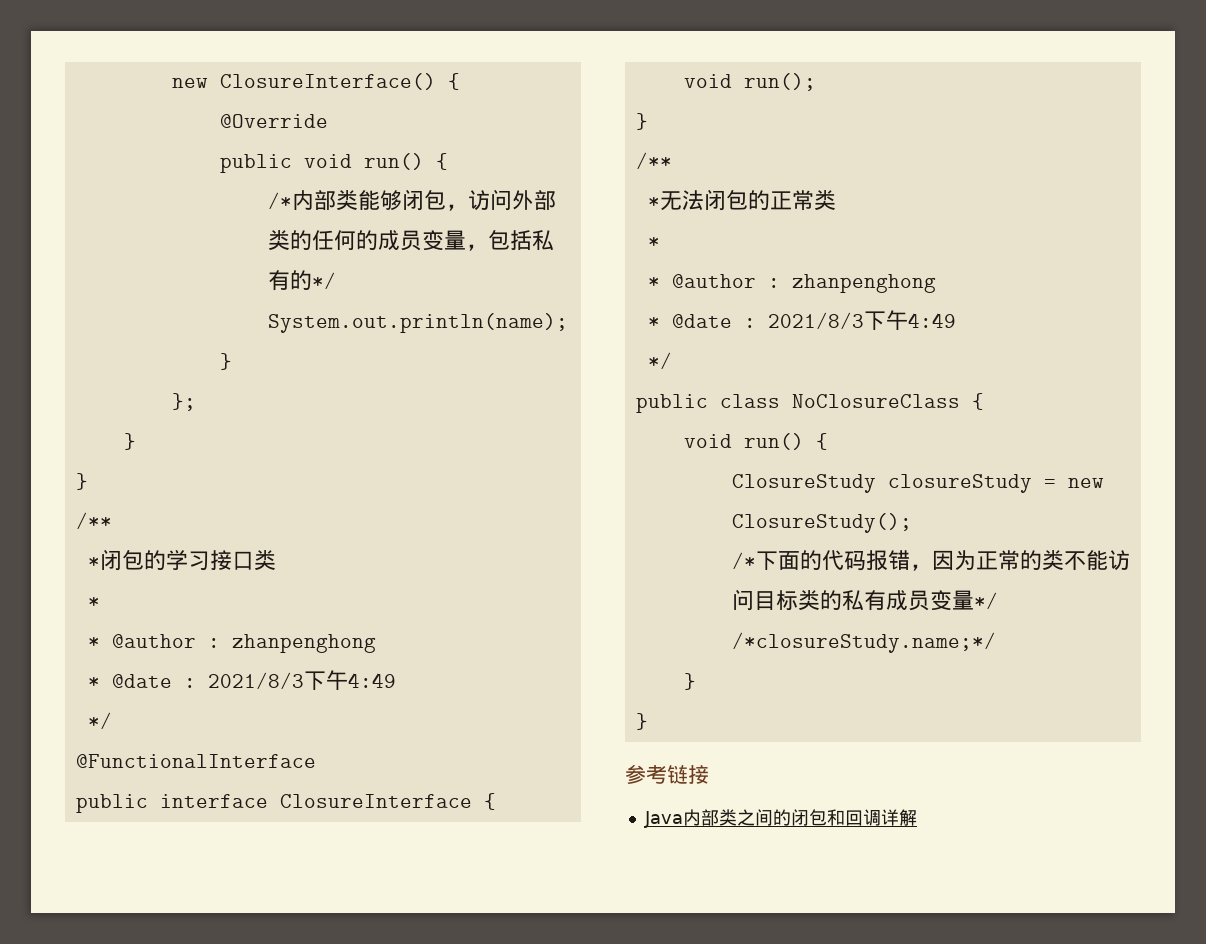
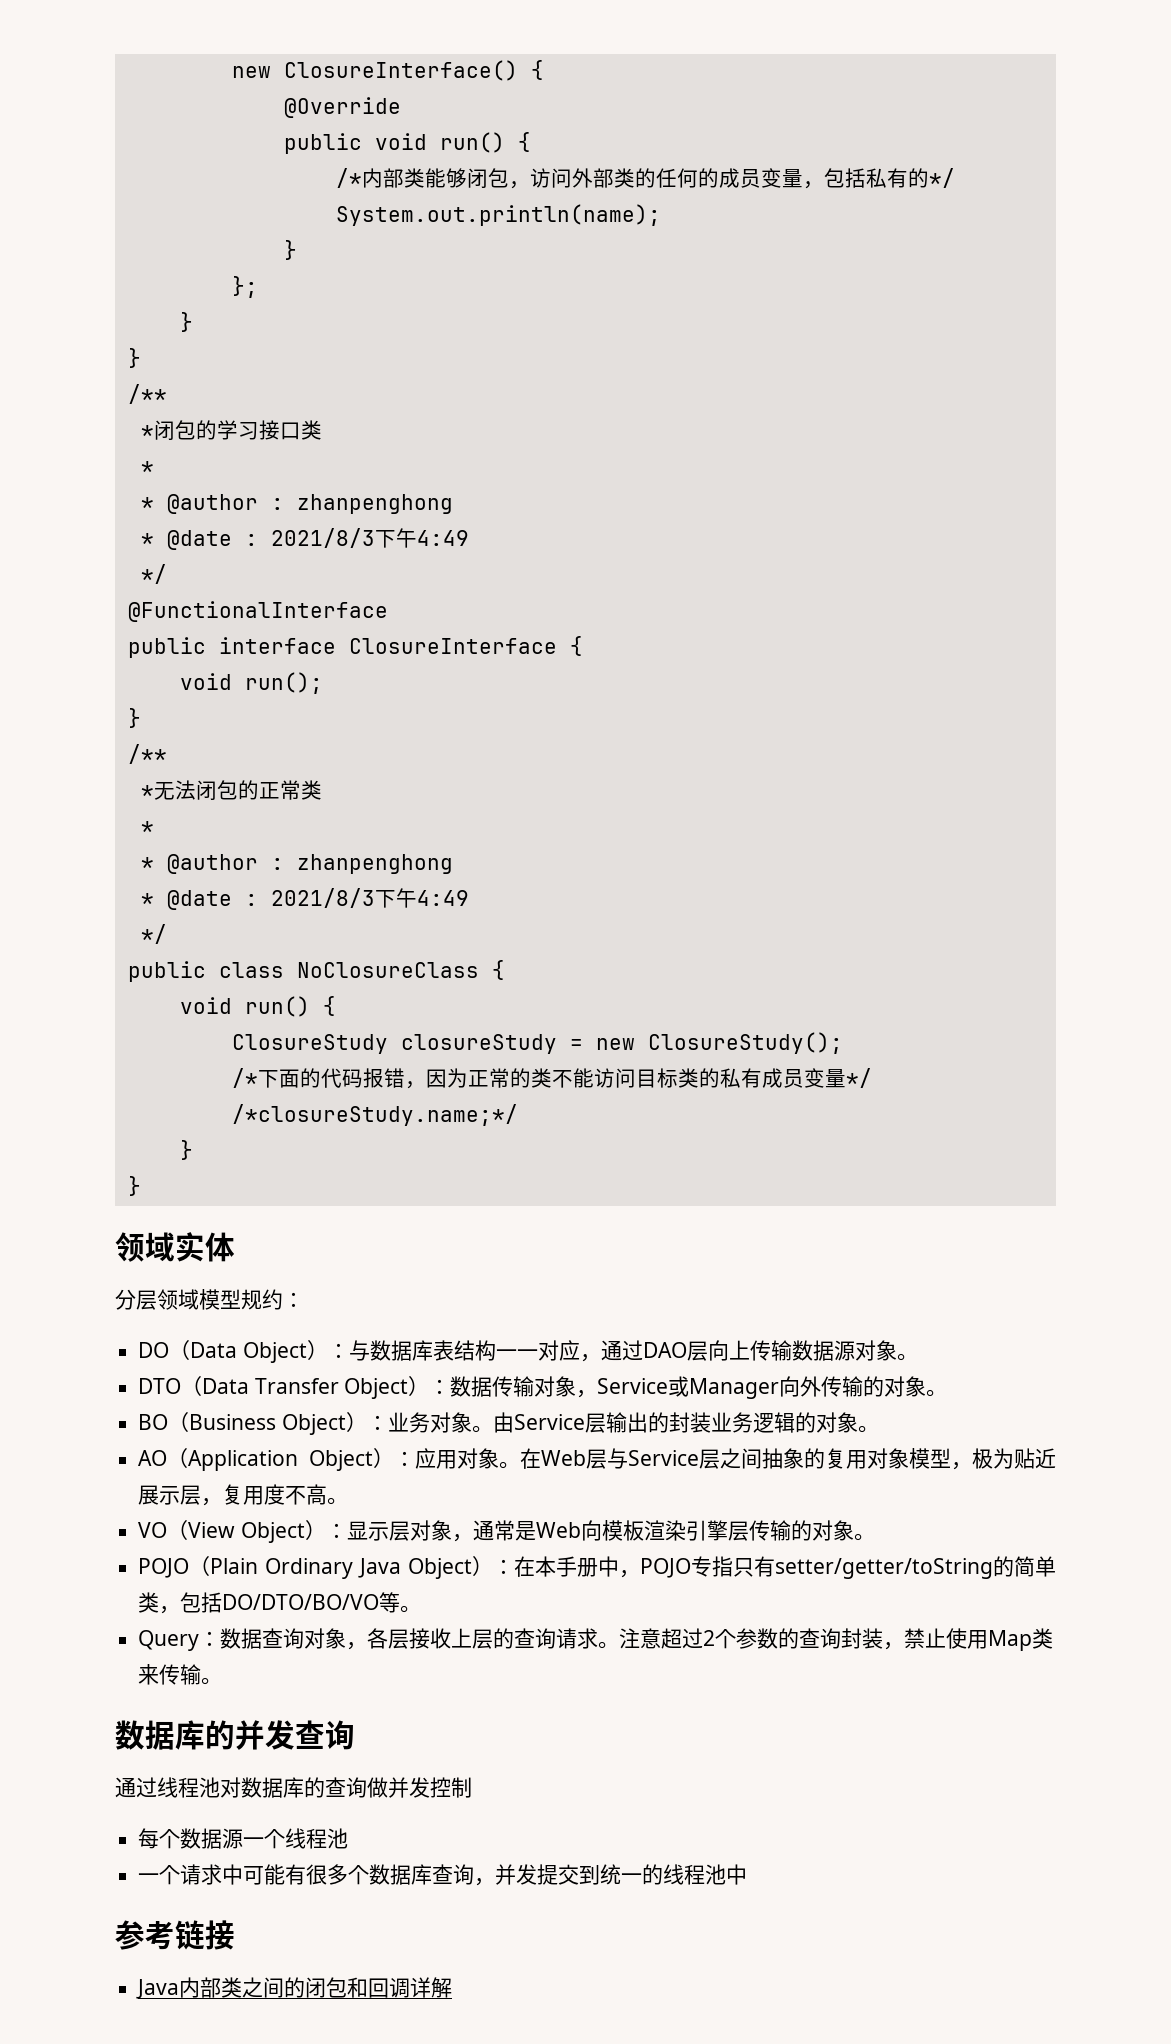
+ 领域实体
+ 分层领域模型规约：
+ DO（Data Object）：与数据库表结构一一对应，通过DAO层向上传输数据源对象。
+ DTO（Data Transfer Object）：数据传输对象，Service或Manager向外传输的对象。
+ BO（Business Object）：业务对象。由Service层输出的封装业务逻辑的对象。
+ AO（Application Object）：应用对象。在Web层与Service层之间抽象的复用对象模型，极为贴近展示层，复用度不高。
+ VO（View Object）：显示层对象，通常是Web向模板渲染引擎层传输的对象。
+ POJO（Plain Ordinary Java Object）：在本手册中，POJO专指只有setter/getter/toString的简单类，包括DO/DTO/BO/VO等。
+ Query：数据查询对象，各层接收上层的查询请求。注意超过2个参数的查询封装，禁止使用Map类来传输。
+ 数据库的并发查询
+ 通过线程池对数据库的查询做并发控制
+ 每个数据源一个线程池
+ 一个请求中可能有很多个数据库查询，并发提交到统一的线程池中

